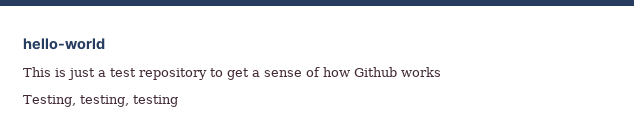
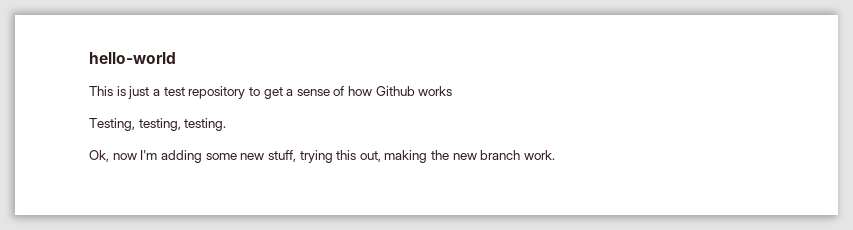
- Testing, testing, testing
+ Testing, testing, testing.
+ Ok, now I'm adding some new stuff, trying this out, making the new branch work.

